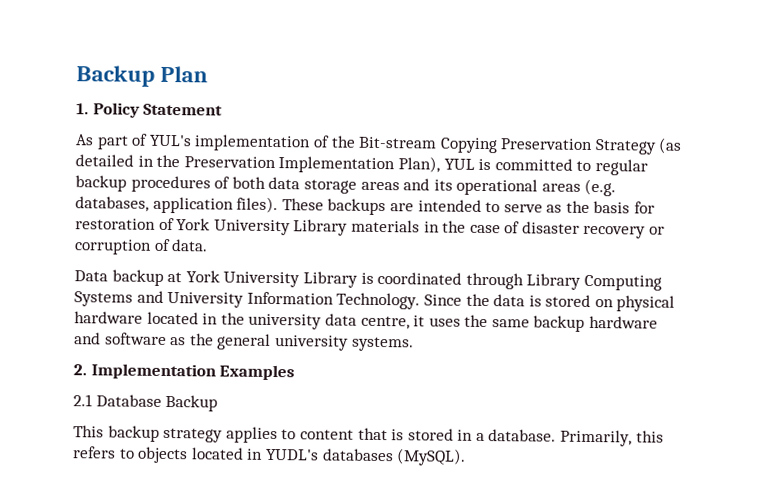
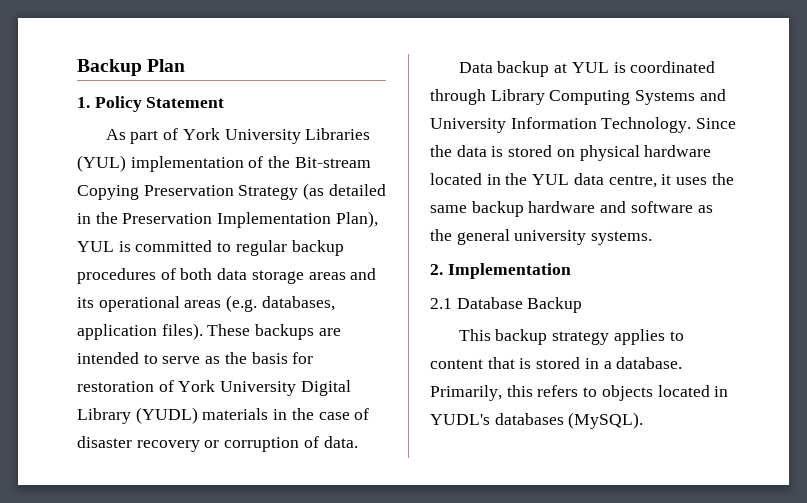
- As part of YUL's implementation of the Bit-stream Copying Preservation Strategy (as detailed in the Preservation Implementation Plan), YUL is committed to regular backup procedures of both data storage areas and its operational areas (e.g. databases, application files).
+ As part of York University Libraries (YUL) implementation of the Bit-stream Copying Preservation Strategy (as detailed in the Preservation Implementation Plan), YUL is committed to regular backup procedures of both data storage areas and its operational areas (e.g. databases, application files).
- These backups are intended to serve as the basis for restoration of York University Library materials in the case of disaster recovery or corruption of data.
+ These backups are intended to serve as the basis for restoration of York University Digital Library (YUDL) materials in the case of disaster recovery or corruption of data.
- Data backup at York University Library is coordinated through Library Computing Systems and University Information Technology.
+ Data backup at YUL is coordinated through Library Computing Systems and University Information Technology.
- Since the data is stored on physical hardware located in the university data centre, it uses the same backup hardware and software as the general university systems.
+ Since the data is stored on physical hardware located in the YUL data centre, it uses the same backup hardware and software as the general university systems.
- 2. Implementation Examples
+ 2. Implementation

